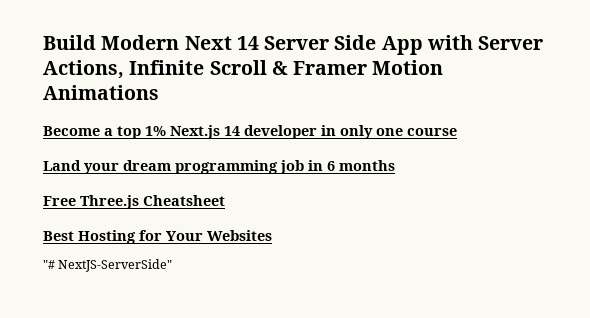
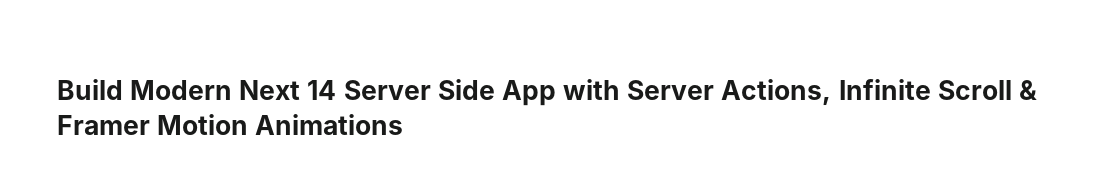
- Become a top 1% Next.js 14 developer in only one course
- Land your dream programming job in 6 months
- Free Three.js Cheatsheet
- Best Hosting for Your Websites
- "# NextJS-ServerSide"

